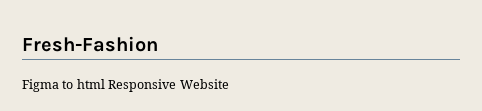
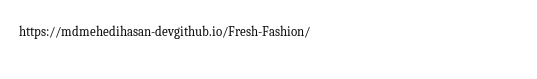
- Fresh-Fashion
- Figma to html Responsive Website
+ https://mdmehedihasan-devgithub.io/Fresh-Fashion/

